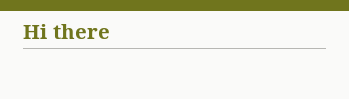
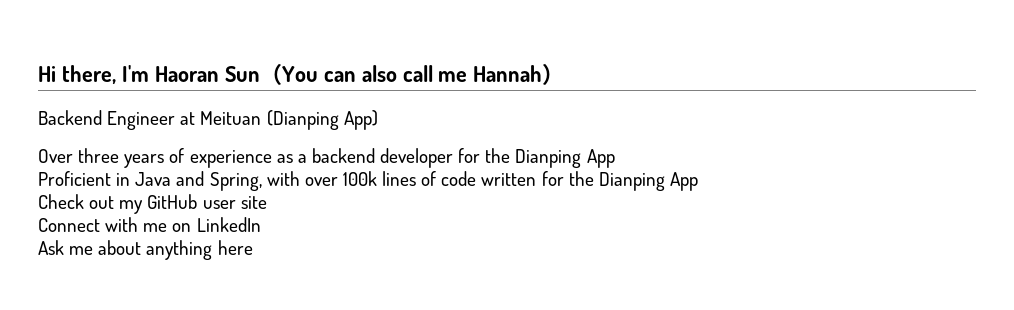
- Hi there
+ Hi there, I'm Haoran Sun（You can also call me Hannah）
+ Backend Engineer at Meituan (Dianping App)
+ Over three years of experience as a backend developer for the Dianping App
+ Proficient in Java and Spring, with over 100k lines of code written for the Dianping App
+ Check out my GitHub user site
+ Connect with me on LinkedIn
+ Ask me about anything here

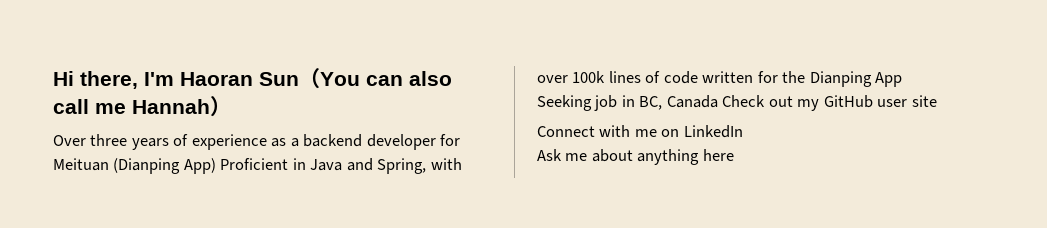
- Backend Engineer at Meituan (Dianping App)
- Over three years of experience as a backend developer for the Dianping App
- Proficient in Java and Spring, with over 100k lines of code written for the Dianping App
+ Over three years of experience as a backend developer for Meituan (Dianping App) Proficient in Java and Spring, with over 100k lines of code written for the Dianping App
- Check out my GitHub user site
+ Seeking job in BC, Canada Check out my GitHub user site

